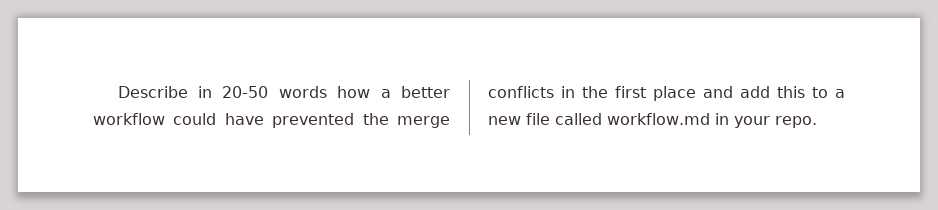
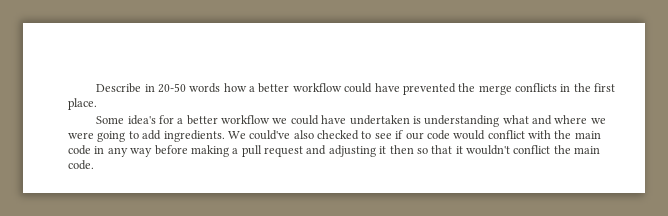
- Describe in 20-50 words how a better workflow could have prevented the merge conflicts in the first place and add this to a new file called workflow.md in your repo.
+ Describe in 20-50 words how a better workflow could have prevented the merge conflicts in the first place.
+ Some idea's for a better workflow we could have undertaken is understanding what and where we were going to add ingredients. We could've also checked to see if our code would conflict with the main code in any way before making a pull request and adjusting it then so that it wouldn't conflict the main code.

